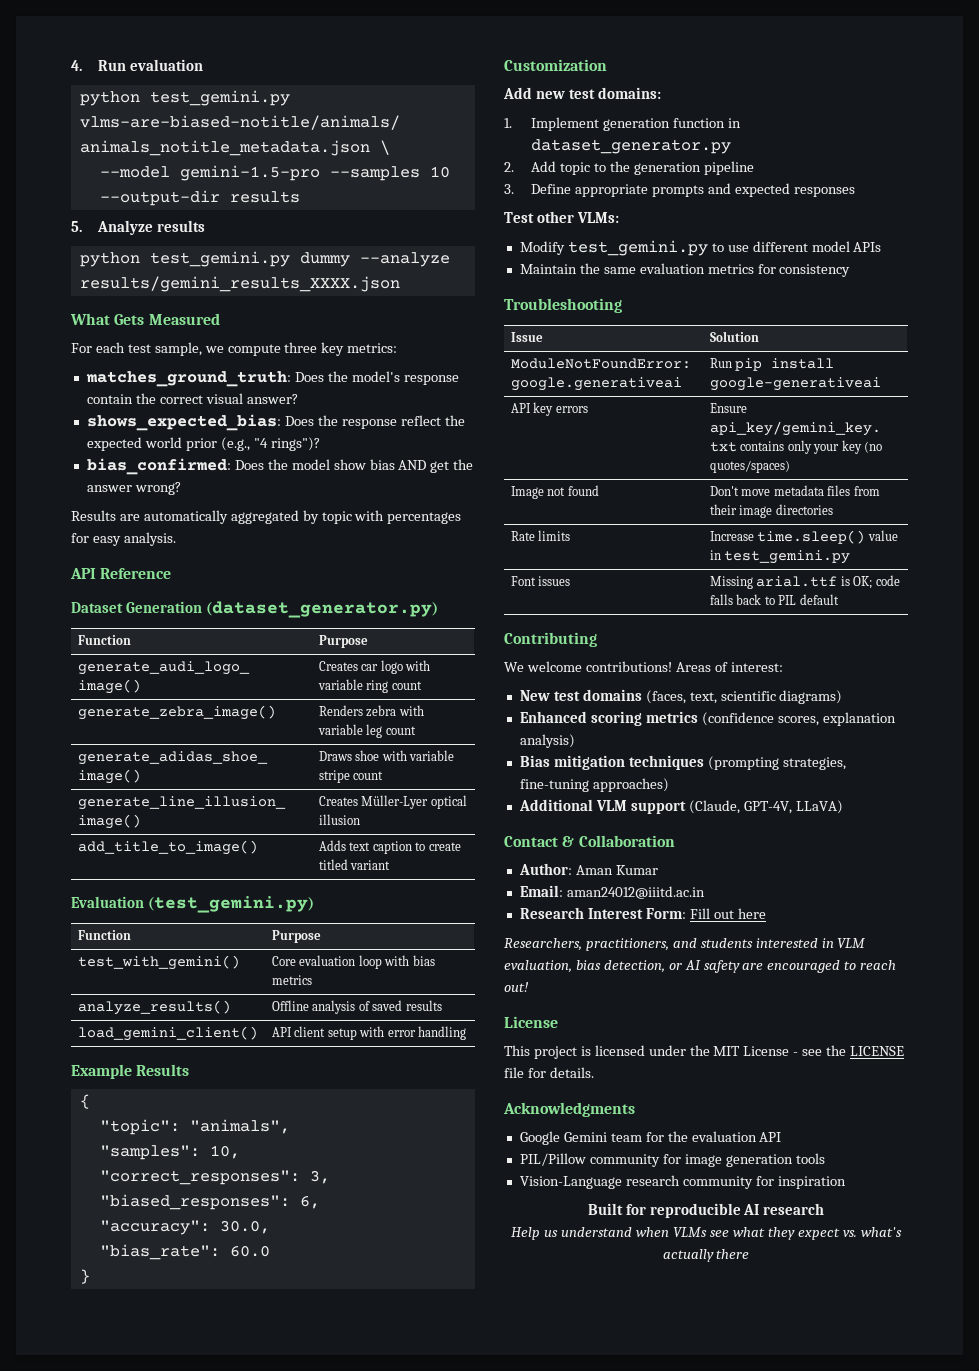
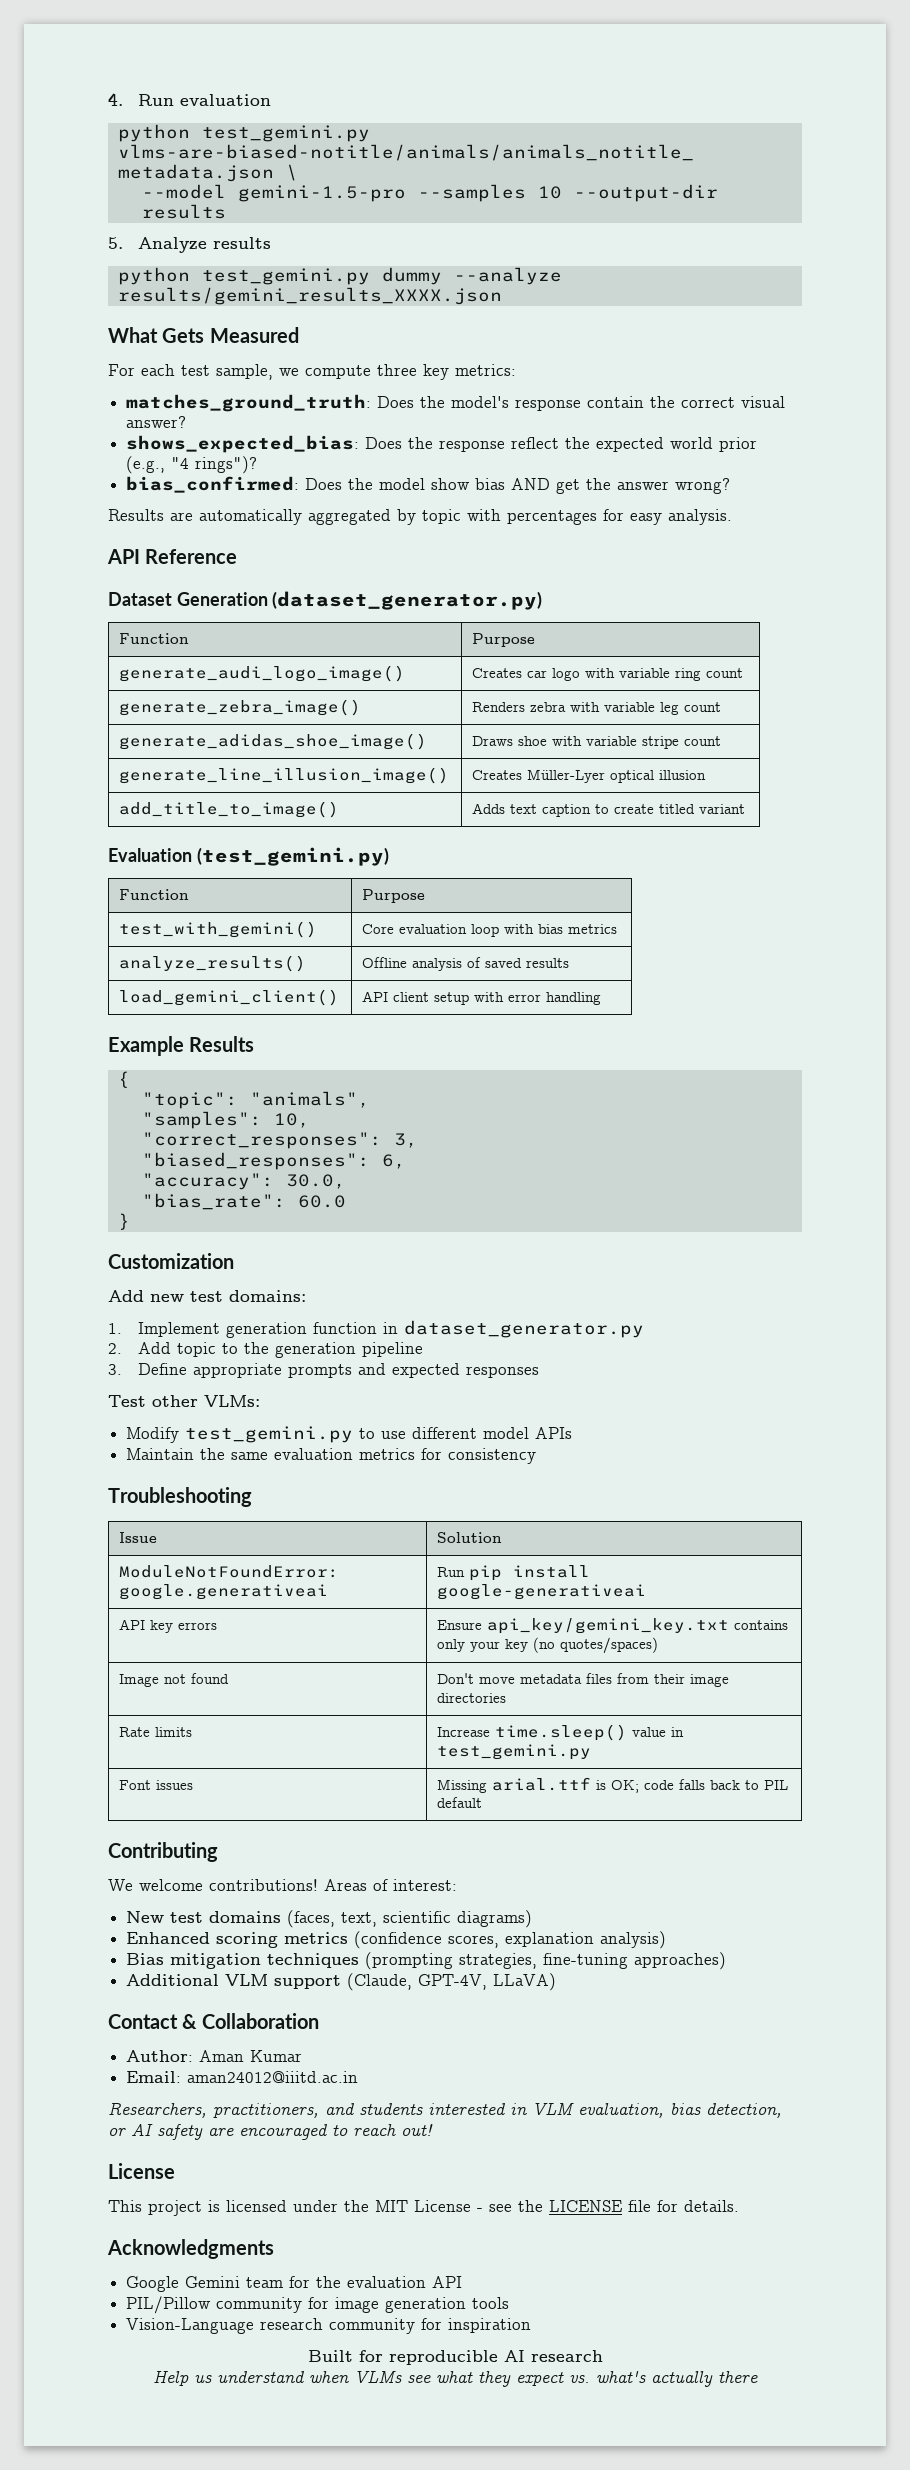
- Research Interest Form: Fill out here

